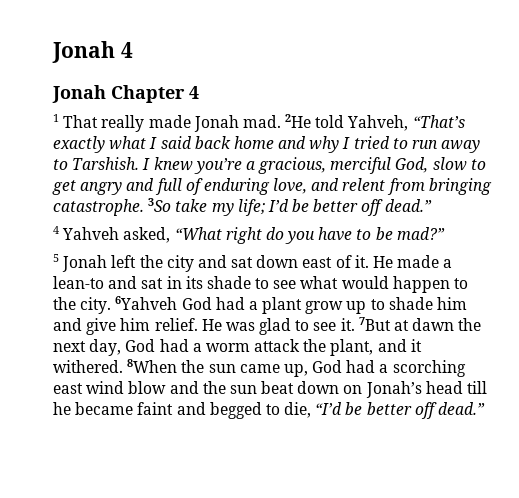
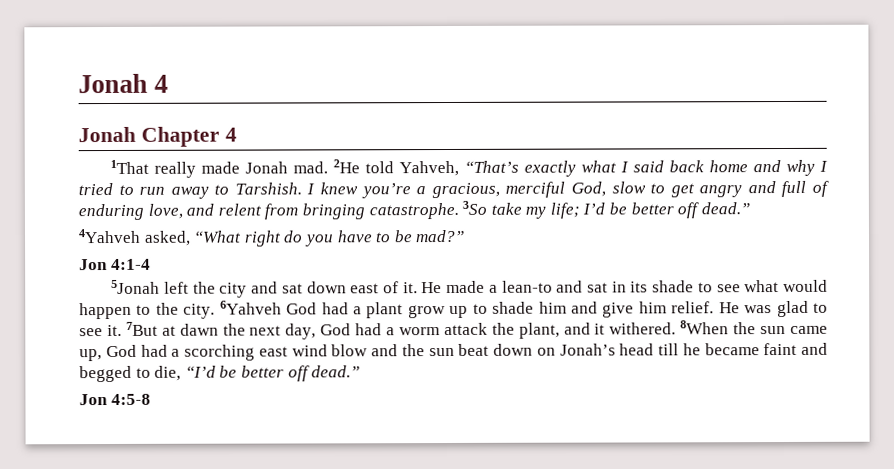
- 1 That really made Jonah mad.
+ 1That really made Jonah mad.
- 4 Yahveh asked, “What right do you have to be mad?”
+ 4Yahveh asked, “What right do you have to be mad?”
- 5 Jonah left the city and sat down east of it.
+ Jon 4:1-4
+ 5Jonah left the city and sat down east of it.
+ Jon 4:5-8

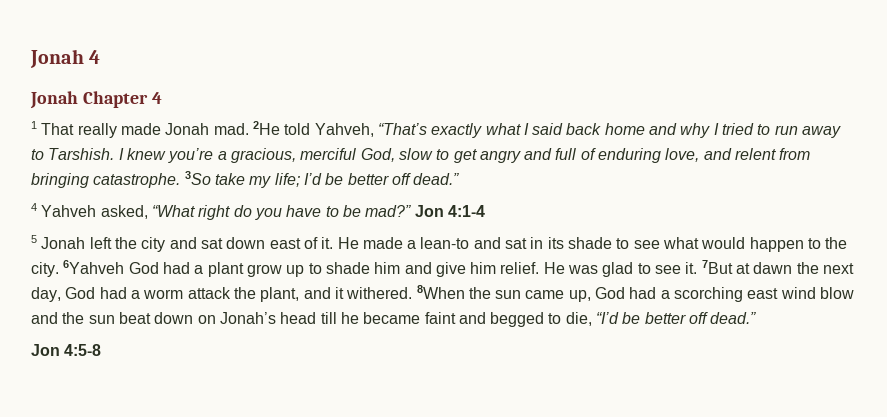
- 1That really made Jonah mad.
+ 1 That really made Jonah mad.
- 4Yahveh asked, “What right do you have to be mad?”
- Jon 4:1-4
+ 4 Yahveh asked, “What right do you have to be mad?” Jon 4:1-4
- 5Jonah left the city and sat down east of it.
+ 5 Jonah left the city and sat down east of it.

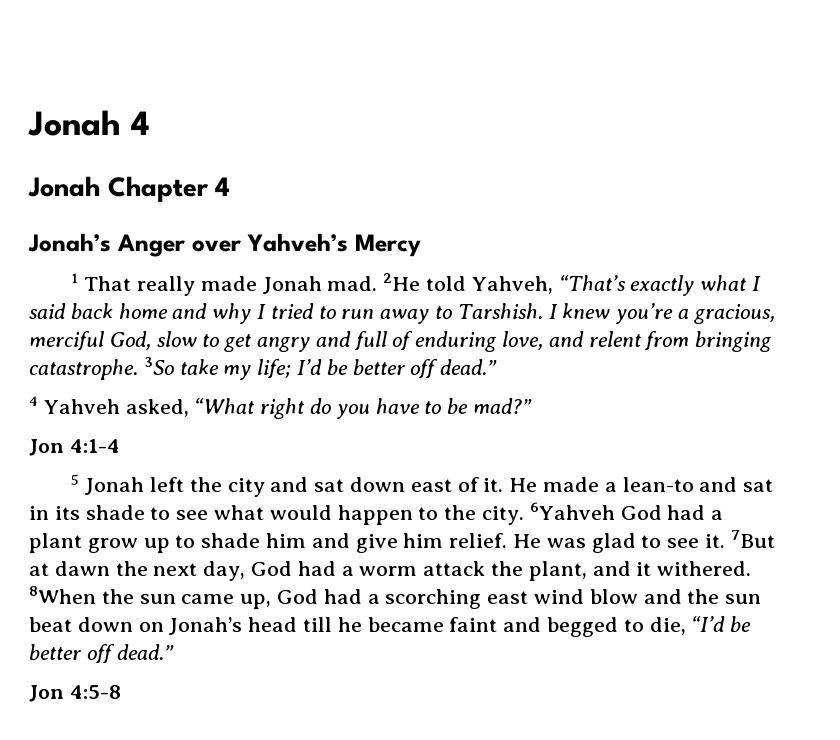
+ Jonah’s Anger over Yahveh’s Mercy
- 4 Yahveh asked, “What right do you have to be mad?” Jon 4:1-4
+ 4 Yahveh asked, “What right do you have to be mad?”
+ Jon 4:1-4

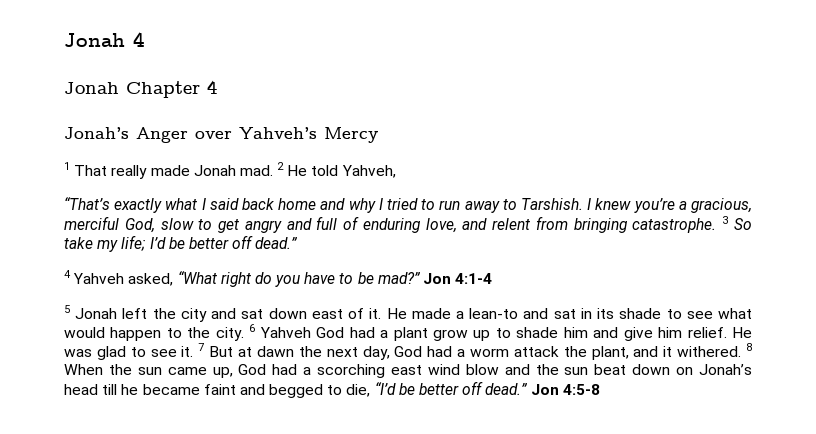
- 2He told Yahveh, “That’s exactly what I said back home and why I tried to run away to Tarshish.
+ 2 He told Yahveh,
+ “That’s exactly what I said back home and why I tried to run away to Tarshish.
- 3So take my life; I’d be better off dead.”
+ 3 So take my life; I’d be better off dead.”
- 4 Yahveh asked, “What right do you have to be mad?”
- Jon 4:1-4
+ 4 Yahveh asked, “What right do you have to be mad?” Jon 4:1-4
- 6Yahveh God had a plant grow up to shade him and give him relief.
+ 6 Yahveh God had a plant grow up to shade him and give him relief.
- 7But at dawn the next day, God had a worm attack the plant, and it withered.
+ 7 But at dawn the next day, God had a worm attack the plant, and it withered.
- 8When the sun came up, God had a scorching east wind blow and the sun beat down on Jonah’s head till he became faint and begged to die, “I’d be better off dead.”
- Jon 4:5-8
+ 8 When the sun came up, God had a scorching east wind blow and the sun beat down on Jonah’s head till he became faint and begged to die, “I’d be better off dead.” Jon 4:5-8

